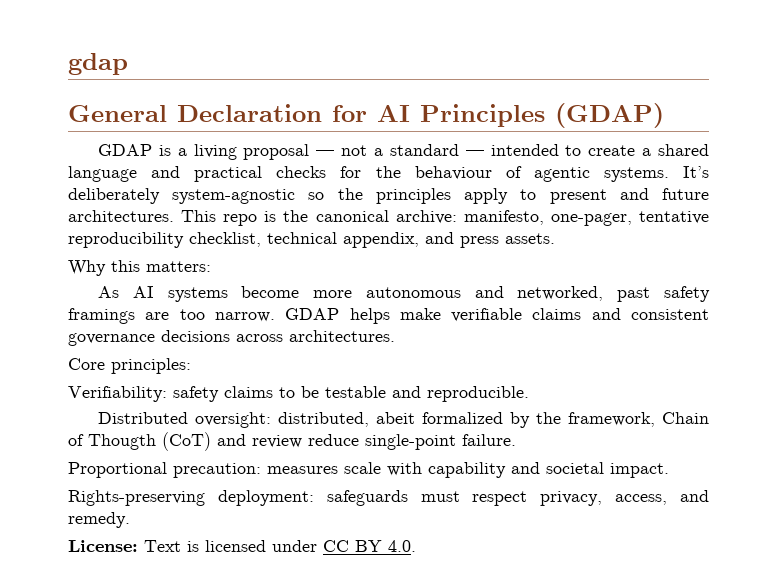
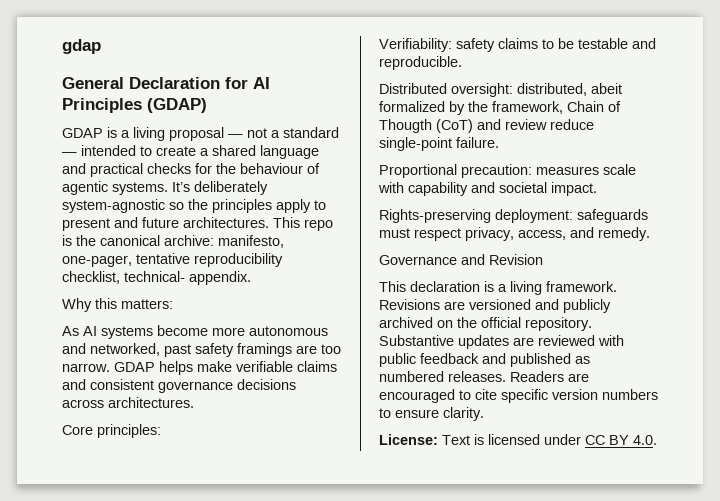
- This repo is the canonical archive: manifesto, one-pager, tentative reproducibility checklist, technical appendix, and press assets.
+ This repo is the canonical archive: manifesto, one-pager, tentative reproducibility checklist, technical- appendix.
+ Governance and Revision
+ This declaration is a living framework. Revisions are versioned and publicly archived on the official repository. Substantive updates are reviewed with public feedback and published as numbered releases. Readers are encouraged to cite specific version numbers to ensure clarity.

